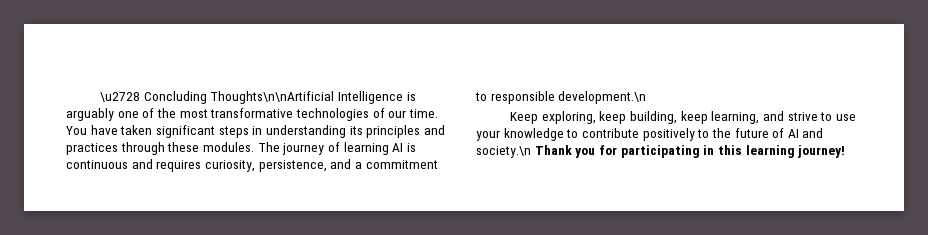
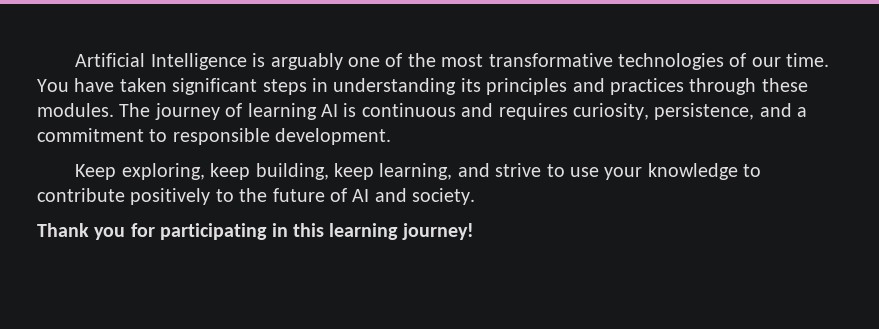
- \u2728 Concluding Thoughts\n\nArtificial Intelligence is arguably one of the most transformative technologies of our time.
+ Artificial Intelligence is arguably one of the most transformative technologies of our time.
- The journey of learning AI is continuous and requires curiosity, persistence, and a commitment to responsible development.\n
+ The journey of learning AI is continuous and requires curiosity, persistence, and a commitment to responsible development.
- Keep exploring, keep building, keep learning, and strive to use your knowledge to contribute positively to the future of AI and society.\n Thank you for participating in this learning journey!
+ Keep exploring, keep building, keep learning, and strive to use your knowledge to contribute positively to the future of AI and society.
+ Thank you for participating in this learning journey!

